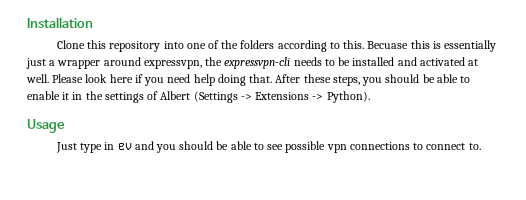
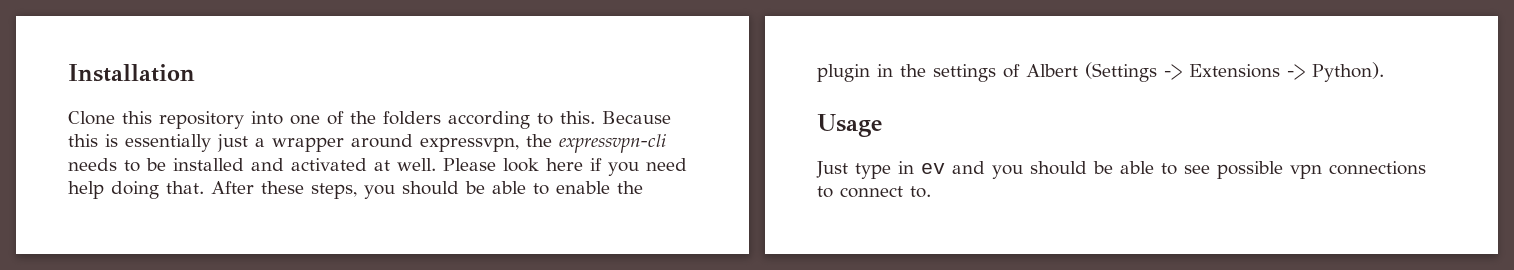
- Becuase this is essentially just a wrapper around expressvpn, the expressvpn-cli needs to be installed and activated at well.
+ Because this is essentially just a wrapper around expressvpn, the expressvpn-cli needs to be installed and activated at well.
- After these steps, you should be able to enable it in the settings of Albert (Settings -> Extensions -> Python).
+ After these steps, you should be able to enable the plugin in the settings of Albert (Settings -> Extensions -> Python).

